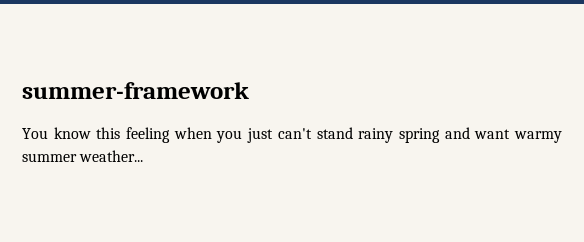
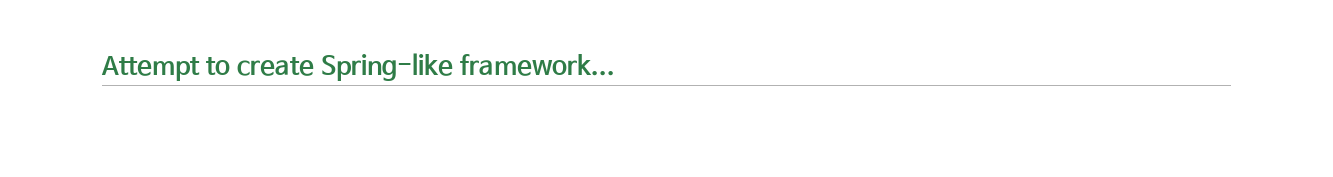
- summer-framework
- You know this feeling when you just can't stand rainy spring and want warmy summer weather...
+ Attempt to create Spring-like framework...

